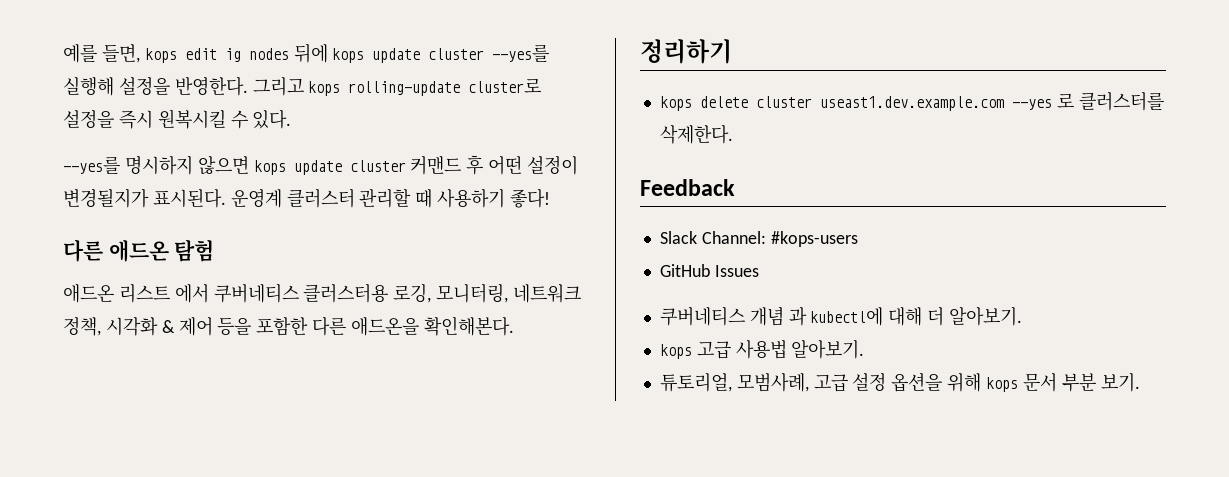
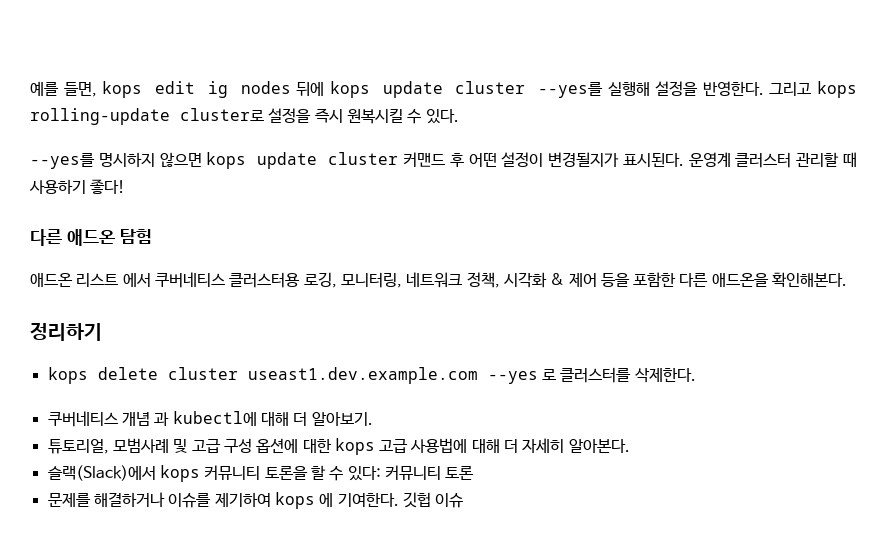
- Feedback
- Slack Channel: #kops-users
- GitHub Issues
- kops 고급 사용법 알아보기.
- 튜토리얼, 모범사례, 고급 설정 옵션을 위해 kops 문서 부분 보기.
+ 튜토리얼, 모범사례 및 고급 구성 옵션에 대한 kops 고급 사용법에 대해 더 자세히 알아본다.
+ 슬랙(Slack)에서 kops 커뮤니티 토론을 할 수 있다: 커뮤니티 토론
+ 문제를 해결하거나 이슈를 제기하여 kops 에 기여한다. 깃헙 이슈

